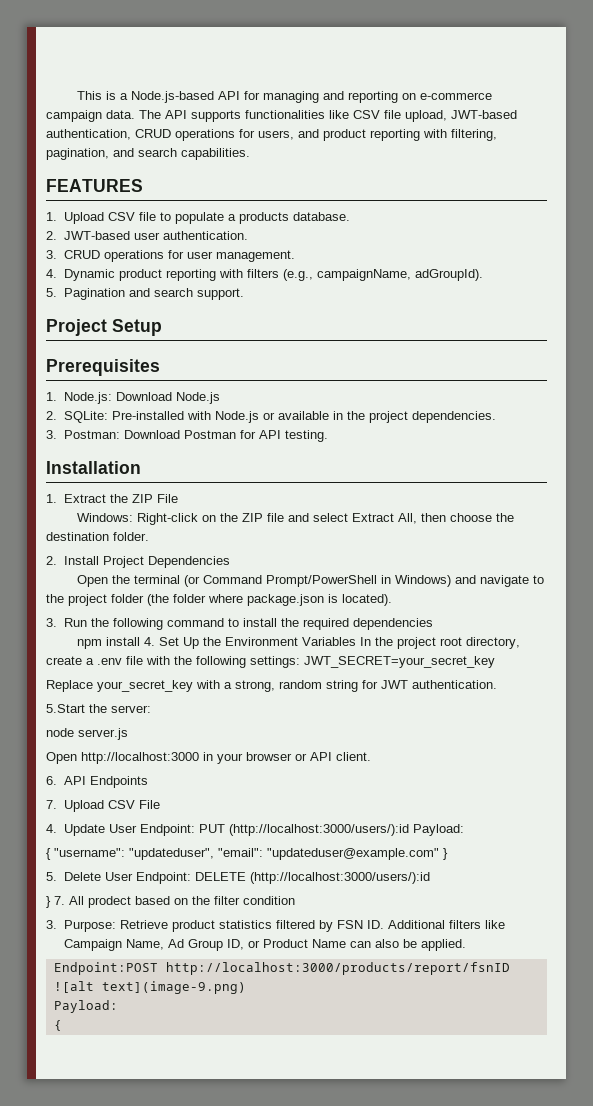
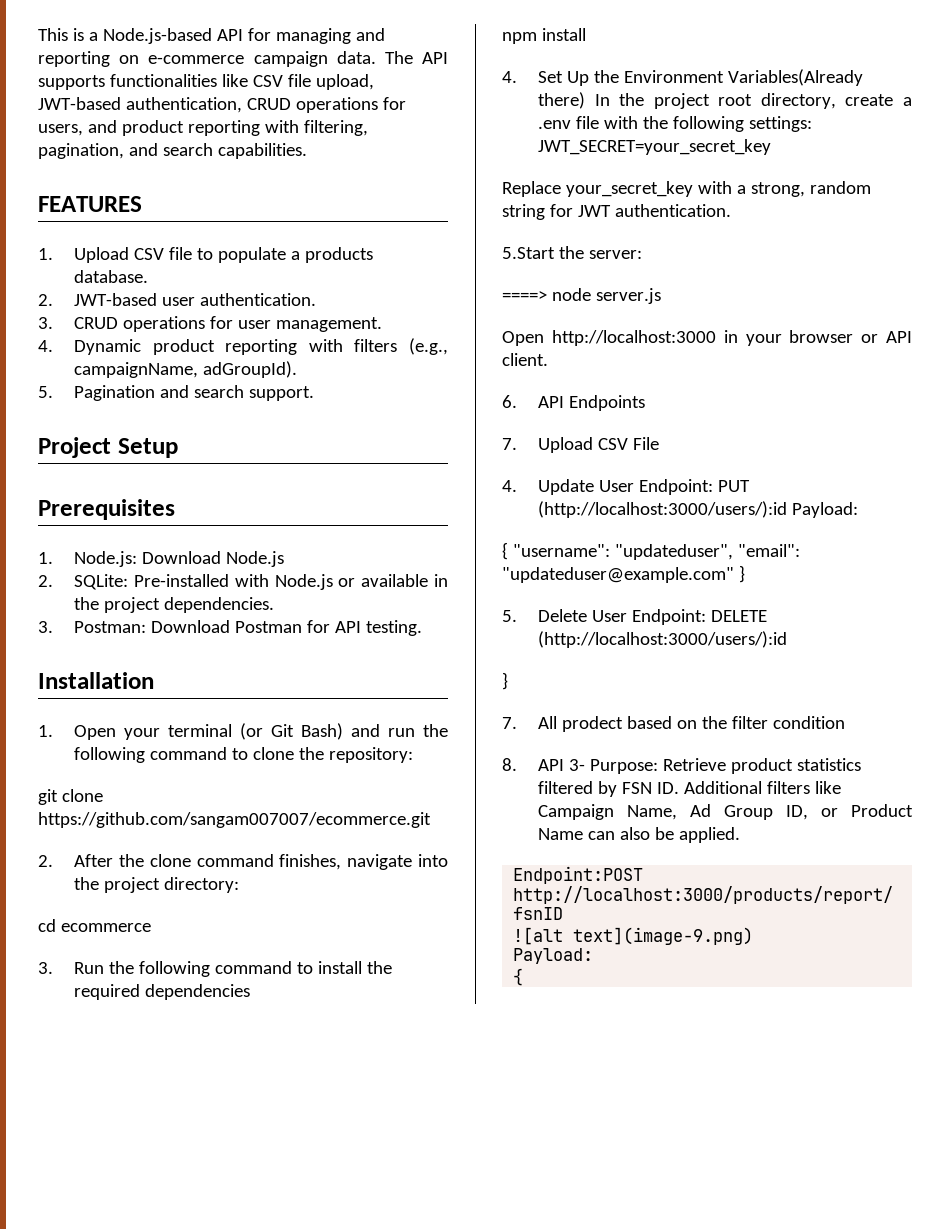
- 1. Extract the ZIP File
- Windows: Right-click on the ZIP file and select Extract All, then choose the destination folder.
- 2. Install Project Dependencies
- Open the terminal (or Command Prompt/PowerShell in Windows) and navigate to the project folder (the folder where package.json is located).
+ 1. Open your terminal (or Git Bash) and run the following command to clone the repository:
+ git clone https://github.com/sangam007007/ecommerce.git
+ 2. After the clone command finishes, navigate into the project directory:
+ cd ecommerce
- npm install 4. Set Up the Environment Variables In the project root directory, create a .env file with the following settings: JWT_SECRET=your_secret_key
+ npm install
+ 4. Set Up the Environment Variables(Already there) In the project root directory, create a .env file with the following settings: JWT_SECRET=your_secret_key
- node server.js
+ ====> node server.js
  5. Delete User Endpoint: DELETE (http://localhost:3000/users/):id
- } 7. All prodect based on the filter condition
+ }
+ 7. All prodect based on the filter condition
- 3. Purpose: Retrieve product statistics filtered by FSN ID. Additional filters like Campaign Name, Ad Group ID, or Product Name can also be applied.
+ 8. API 3- Purpose: Retrieve product statistics filtered by FSN ID. Additional filters like Campaign Name, Ad Group ID, or Product Name can also be applied.

